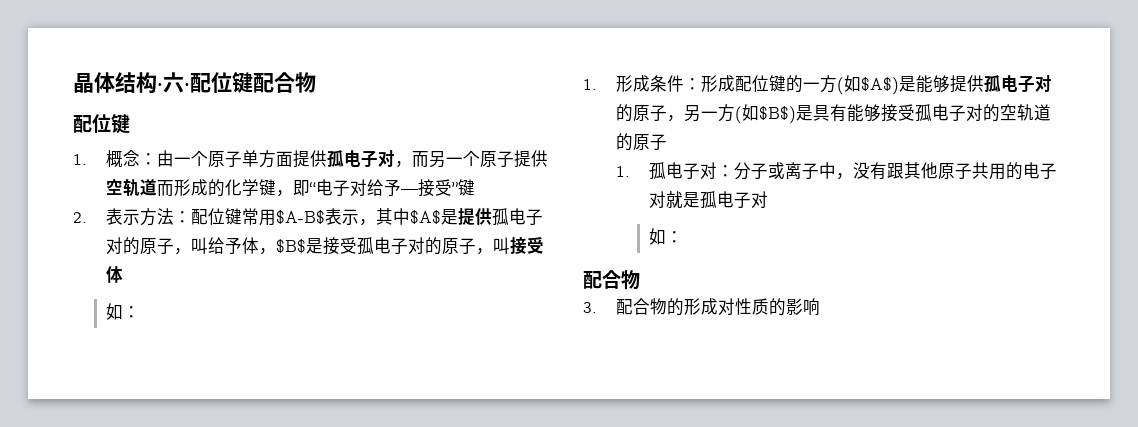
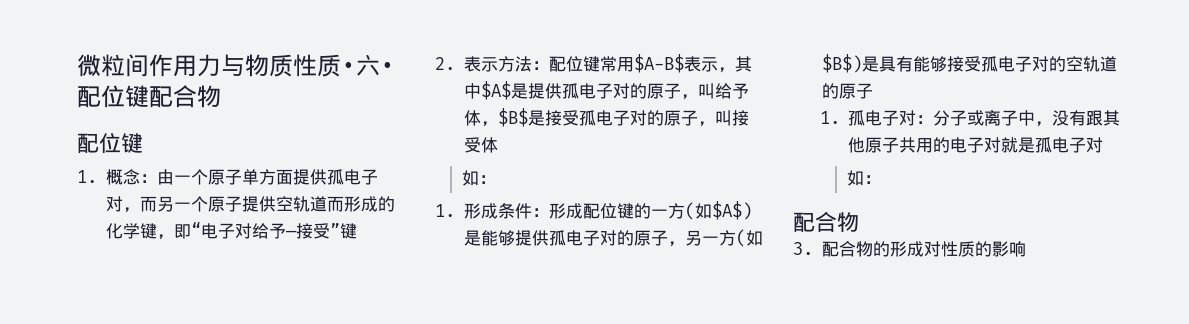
- 晶体结构·六·配位键配合物
+ 微粒间作用力与物质性质·六·配位键配合物

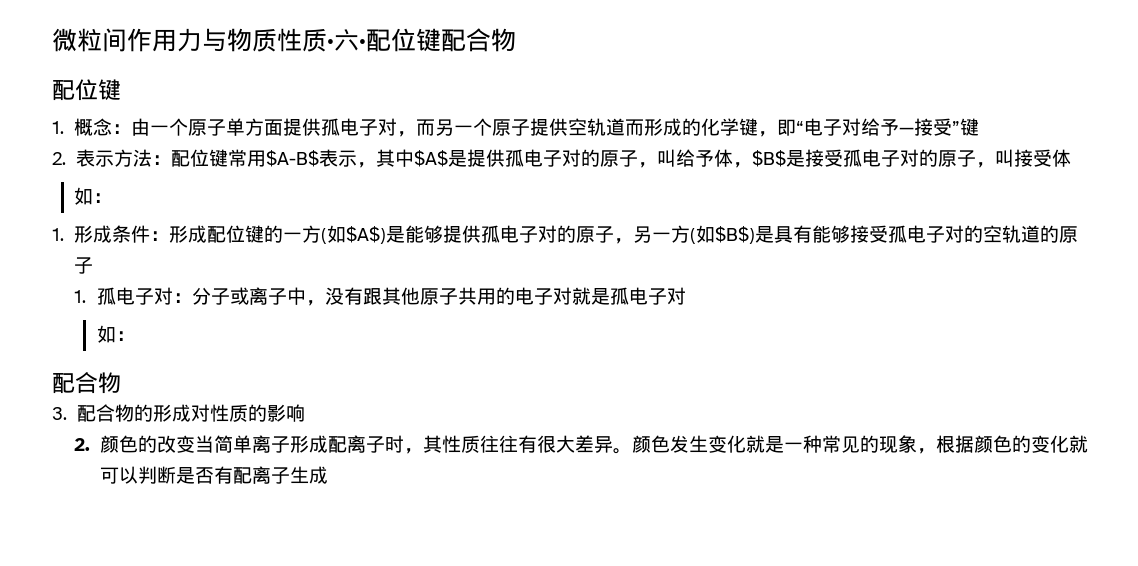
+ 2.颜色的改变当简单离子形成配离子时，其性质往往有很大差异。颜色发生变化就是一种常见的现象，根据颜色的变化就可以判断是否有配离子生成

